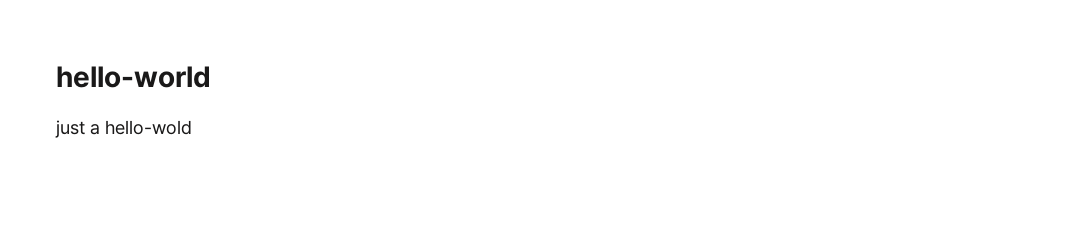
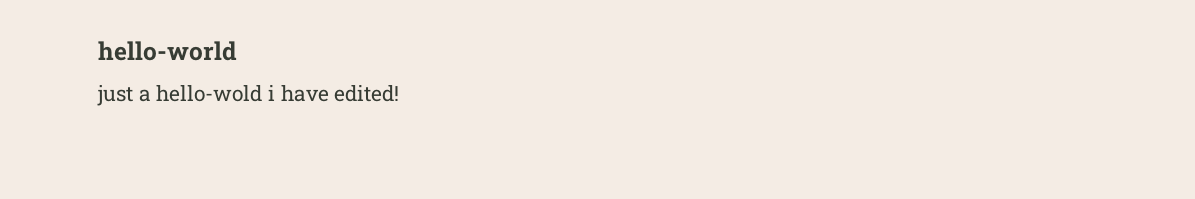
- just a hello-wold
+ just a hello-wold i have edited!

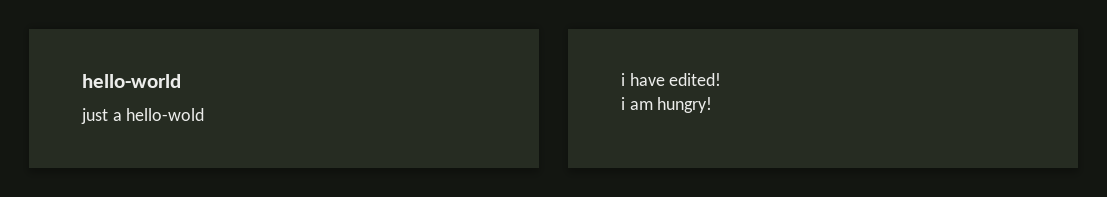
- just a hello-wold i have edited!
+ just a hello-wold
+ i have edited!
+ i am hungry!

